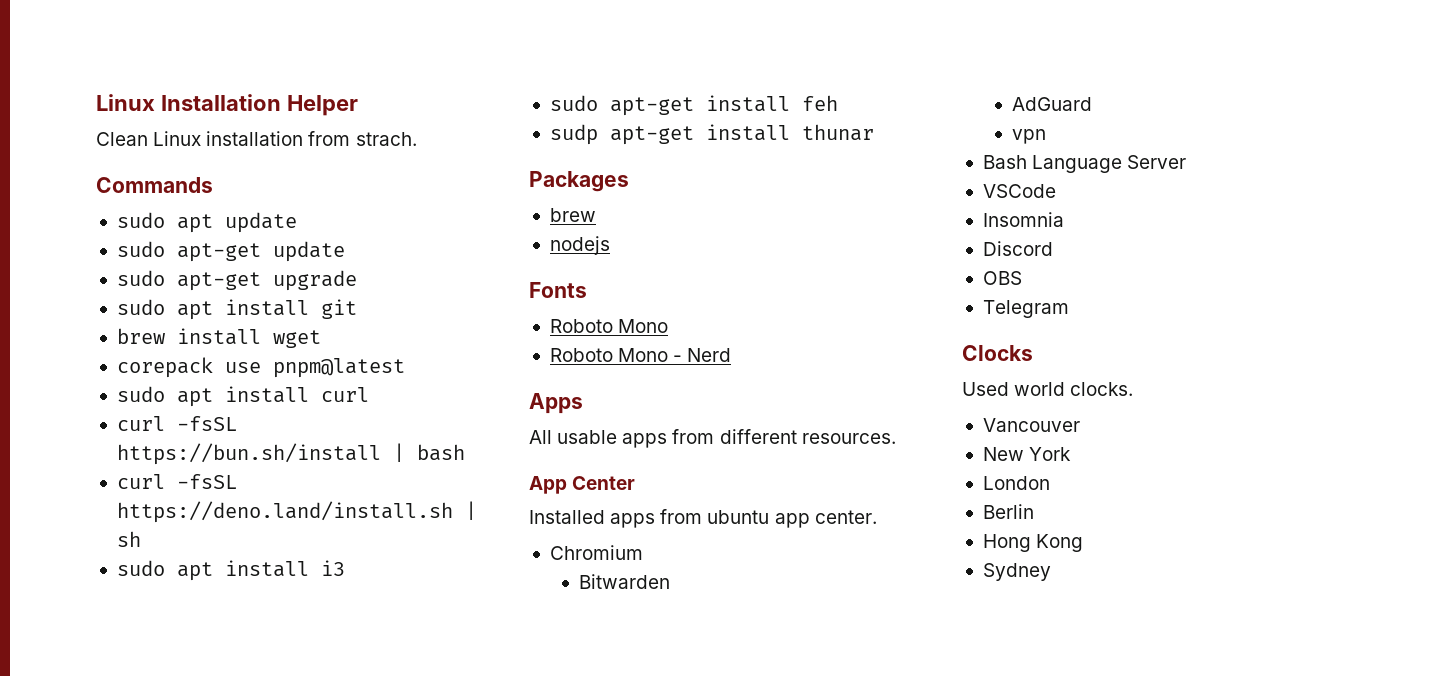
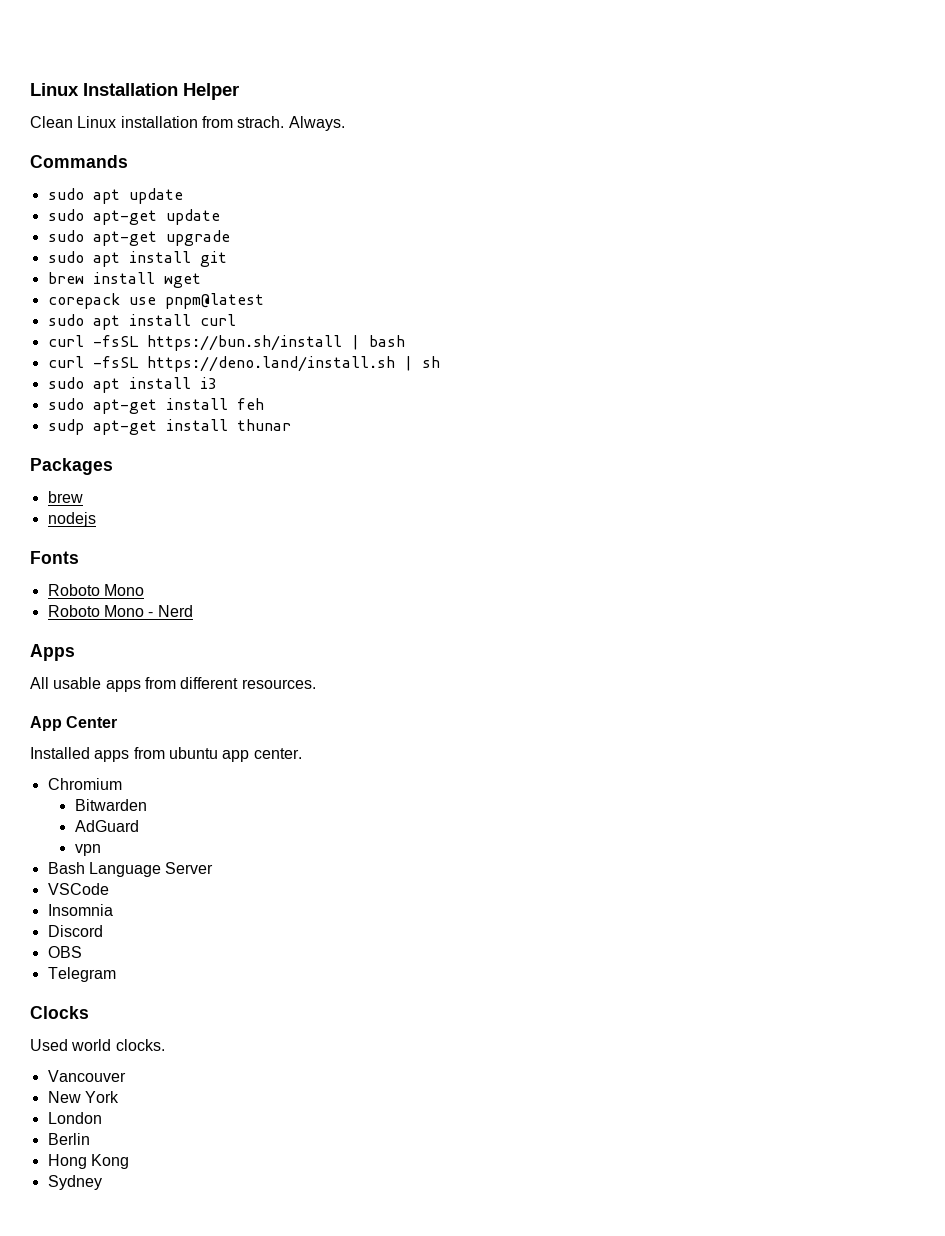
+ Always.

